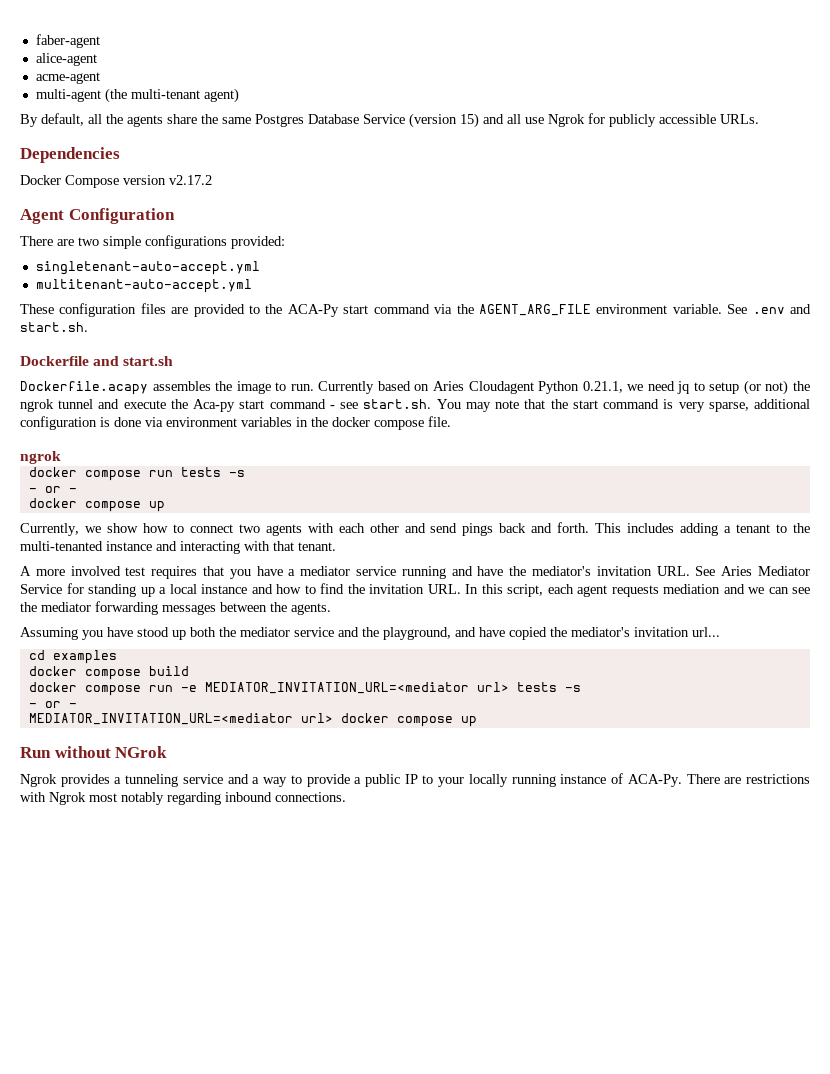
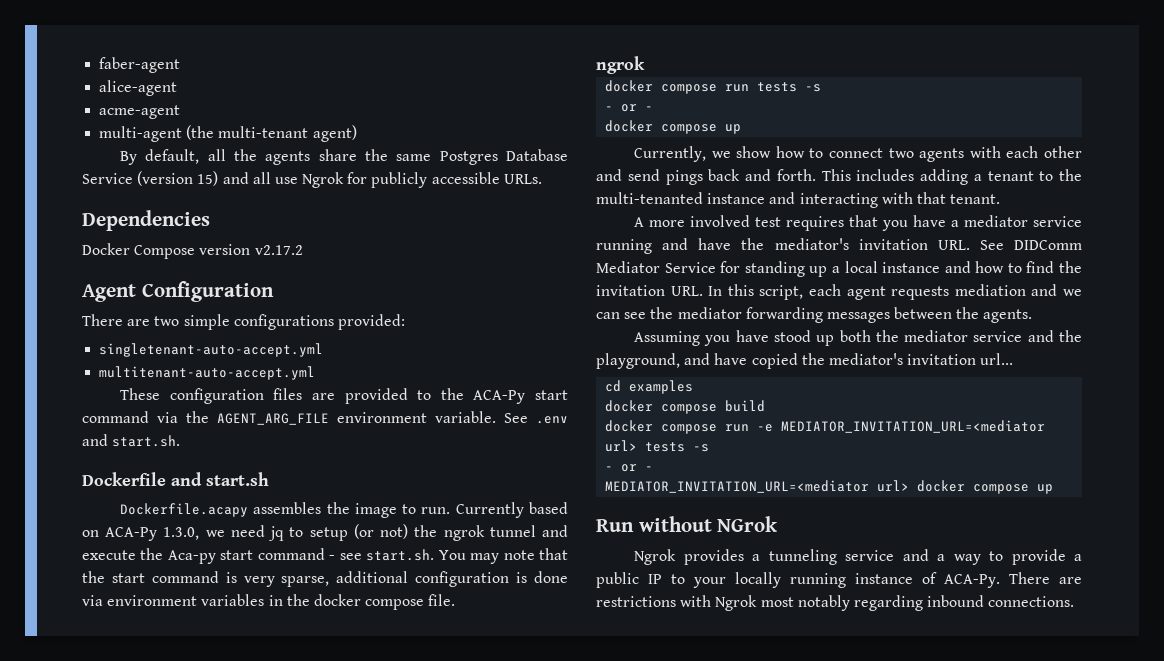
- Currently based on Aries Cloudagent Python 0.21.1, we need jq to setup (or not) the ngrok tunnel and execute the Aca-py start command - see start.sh. You may note that the start command is very sparse, additional configuration is done via environment variables in the docker compose file.
+ Currently based on ACA-Py 1.3.0, we need jq to setup (or not) the ngrok tunnel and execute the Aca-py start command - see start.sh. You may note that the start command is very sparse, additional configuration is done via environment variables in the docker compose file.
- A more involved test requires that you have a mediator service running and have the mediator's invitation URL. See Aries Mediator Service for standing up a local instance and how to find the invitation URL. In this script, each agent requests mediation and we can see the mediator forwarding messages between the agents.
+ A more involved test requires that you have a mediator service running and have the mediator's invitation URL. See DIDComm Mediator Service for standing up a local instance and how to find the invitation URL. In this script, each agent requests mediation and we can see the mediator forwarding messages between the agents.

